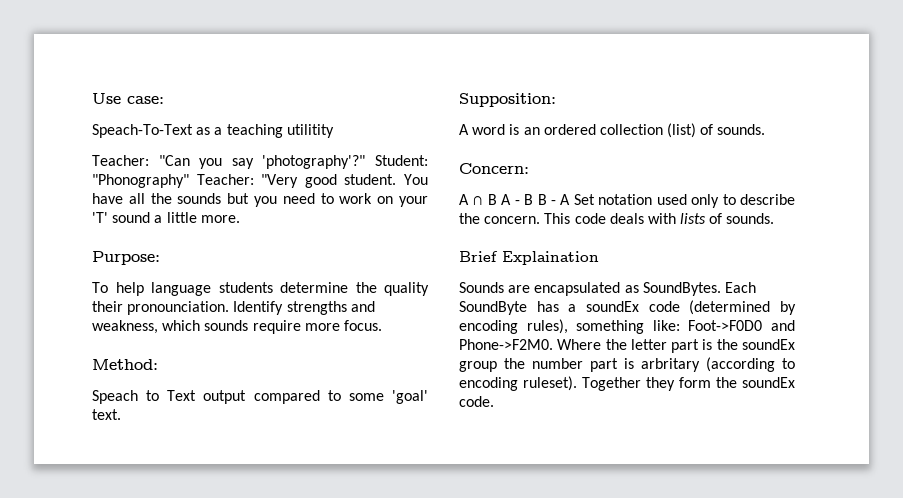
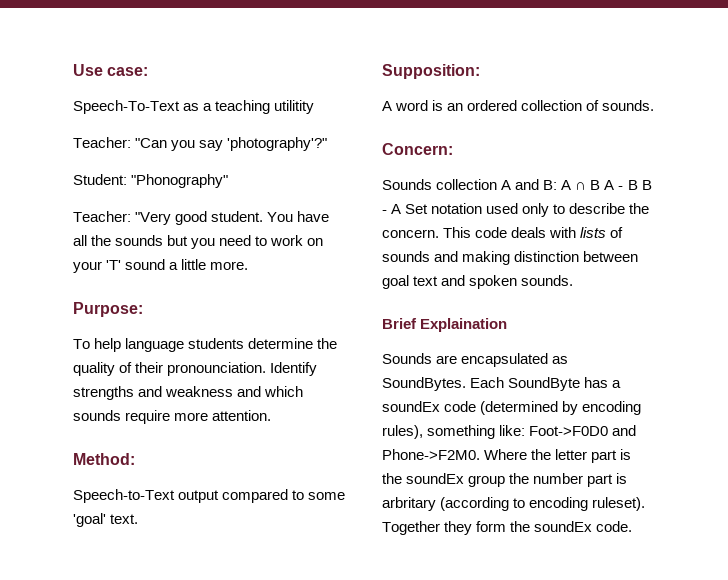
- Speach-To-Text as a teaching utilitity
+ Speech-To-Text as a teaching utilitity
- Teacher: "Can you say 'photography'?" Student: "Phonography" Teacher: "Very good student.
+ Teacher: "Can you say 'photography'?"
+ Student: "Phonography"
+ Teacher: "Very good student.
- To help language students determine the quality their pronounciation.
+ To help language students determine the quality of their pronounciation.
- Identify strengths and weakness, which sounds require more focus.
+ Identify strengths and weakness and which sounds require more attention.
- Speach to Text output compared to some 'goal' text.
+ Speech-to-Text output compared to some 'goal' text.
- A word is an ordered collection (list) of sounds.
+ A word is an ordered collection of sounds.
- A ∩ B A - B B - A Set notation used only to describe the concern.
+ Sounds collection A and B: A ∩ B A - B B - A Set notation used only to describe the concern.
- This code deals with lists of sounds.
+ This code deals with lists of sounds and making distinction between goal text and spoken sounds.

